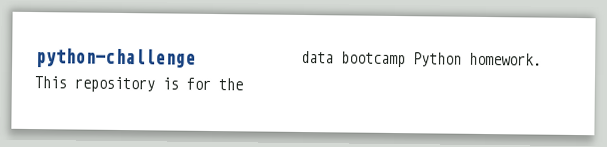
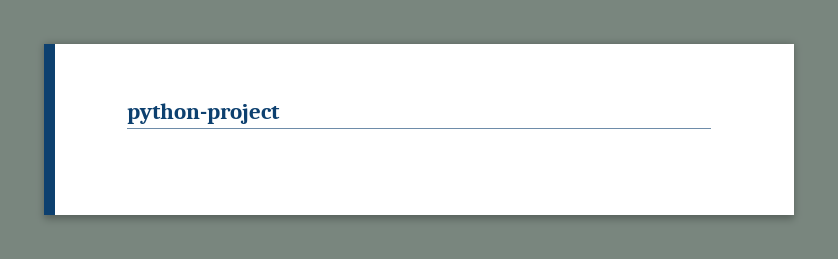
- python-challenge
- This repository is for the data bootcamp Python homework.
+ python-project

